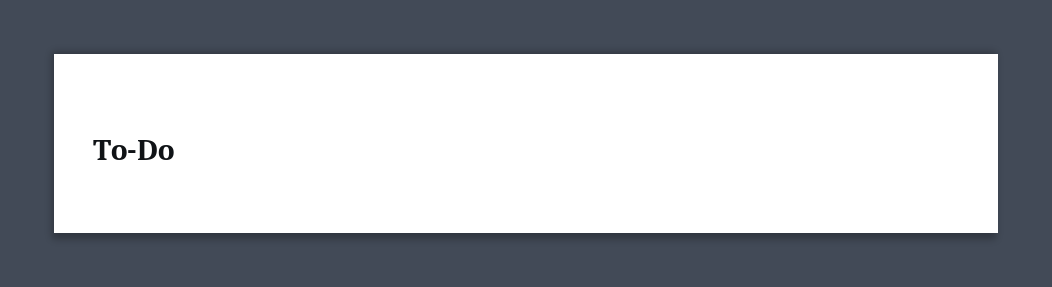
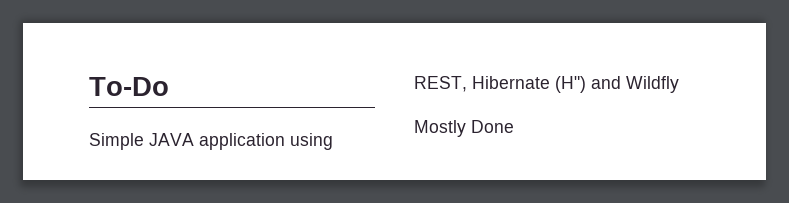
+ Simple JAVA application using REST, Hibernate (H") and Wildfly
+ Mostly Done

